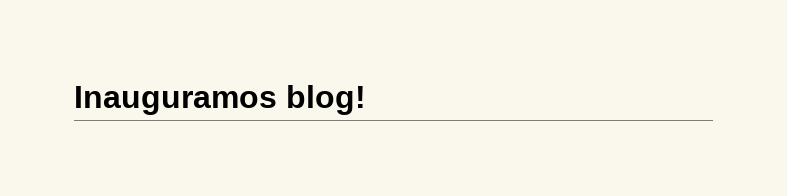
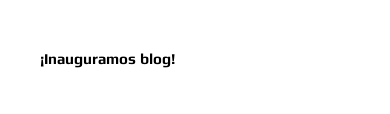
- Inauguramos blog!
+ ¡Inauguramos blog!

